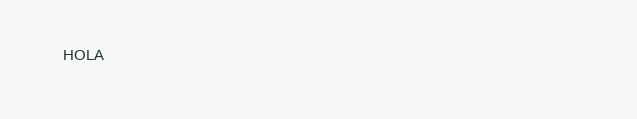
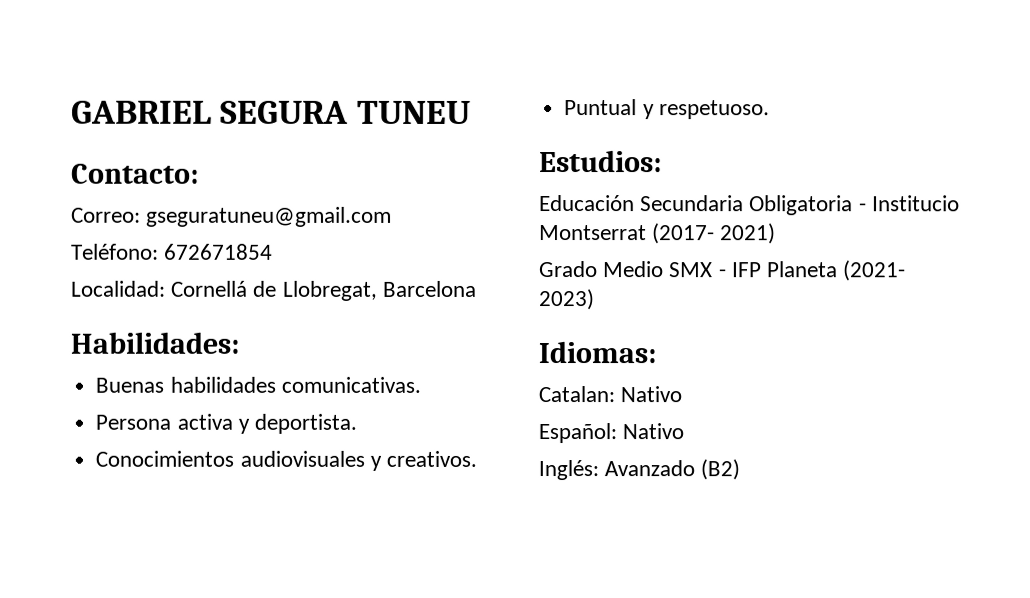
- HOLA
+ GABRIEL SEGURA TUNEU
+ Contacto:
+ Correo: gseguratuneu@gmail.com
+ Teléfono: 672671854
+ Localidad: Cornellá de Llobregat, Barcelona
+ Habilidades:
+ Buenas habilidades comunicativas.
+ Persona activa y deportista.
+ Conocimientos audiovisuales y creativos.
+ Puntual y respetuoso.
+ Estudios:
+ Educación Secundaria Obligatoria - Institucio Montserrat (2017- 2021)
+ Grado Medio SMX - IFP Planeta (2021- 2023)
+ Idiomas:
+ Catalan: Nativo
+ Español: Nativo
+ Inglés: Avanzado (B2)

